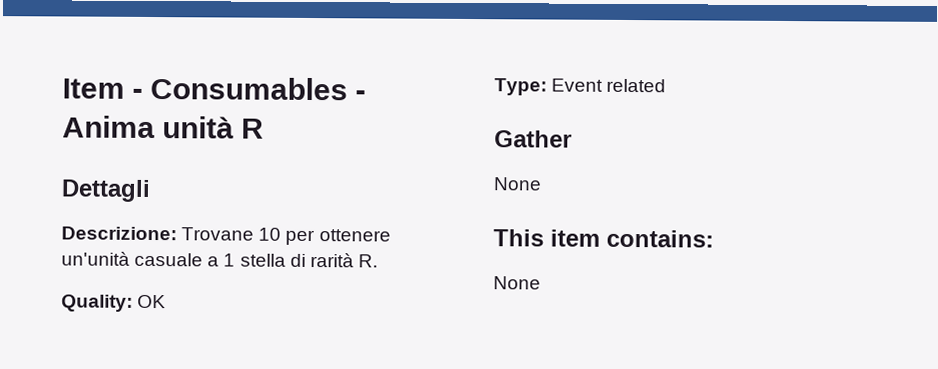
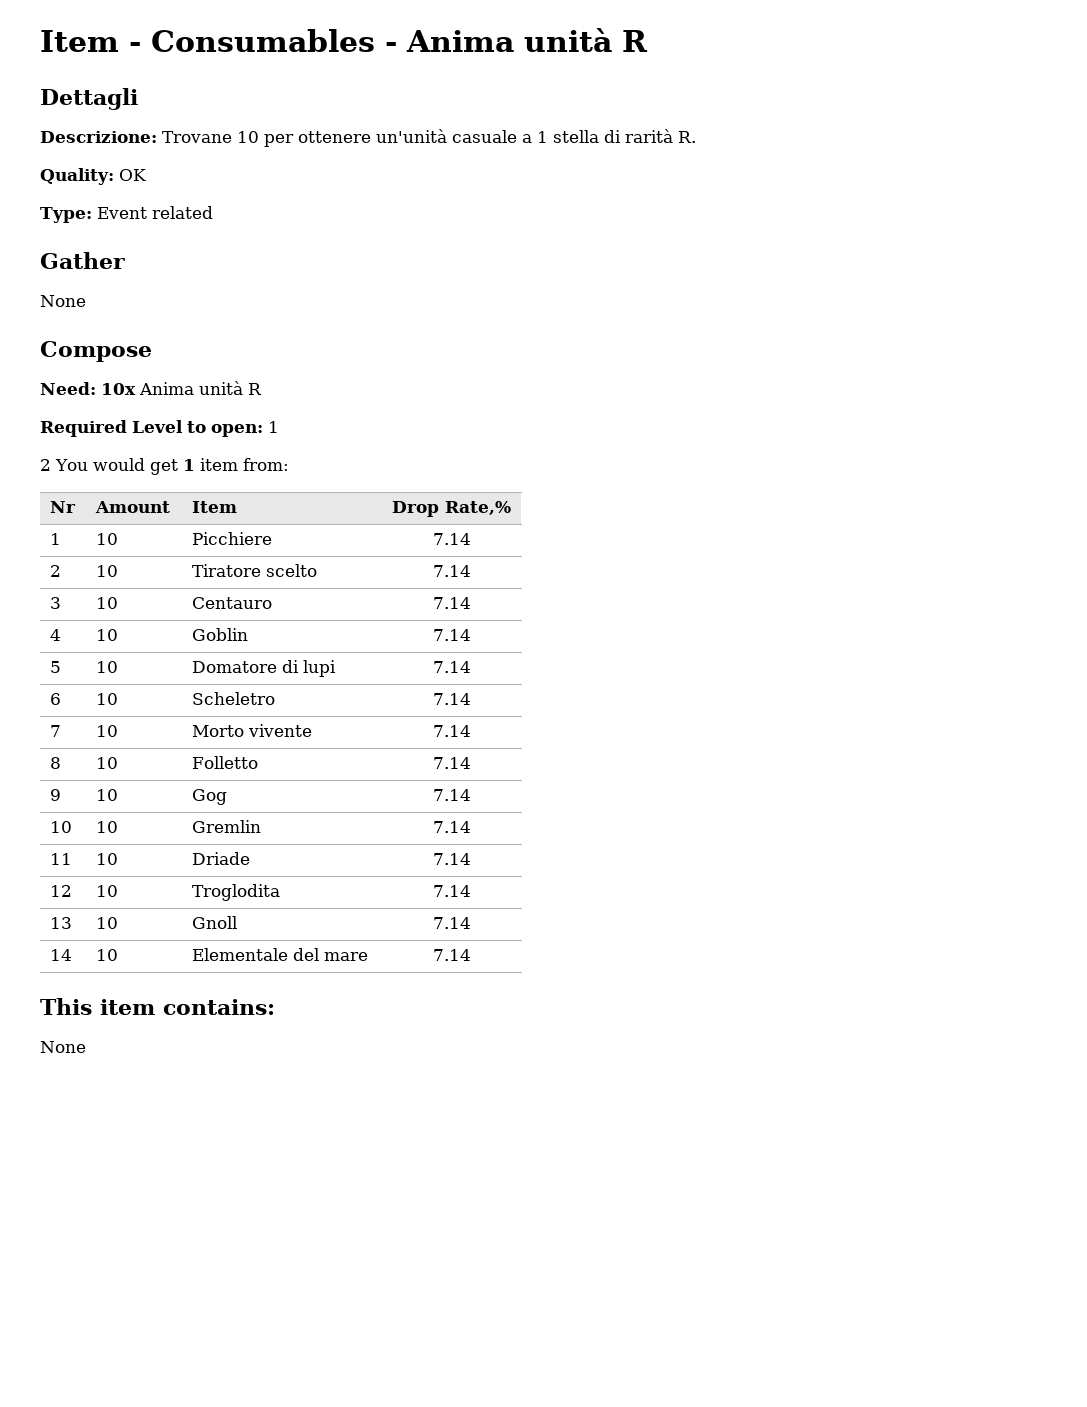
+ Compose
+ Need: 10x Anima unità R
+ Required Level to open: 1
+ 2 You would get 1 item from:
+ Nr | Amount | Item | Drop Rate,%
+ 1 | 10 | Picchiere | 7.14
+ 2 | 10 | Tiratore scelto | 7.14
+ 3 | 10 | Centauro | 7.14
+ 4 | 10 | Goblin | 7.14
+ 5 | 10 | Domatore di lupi | 7.14
+ 6 | 10 | Scheletro | 7.14
+ 7 | 10 | Morto vivente | 7.14
+ 8 | 10 | Folletto | 7.14
+ 9 | 10 | Gog | 7.14
+ 10 | 10 | Gremlin | 7.14
+ 11 | 10 | Driade | 7.14
+ 12 | 10 | Troglodita | 7.14
+ 13 | 10 | Gnoll | 7.14
+ 14 | 10 | Elementale del mare | 7.14

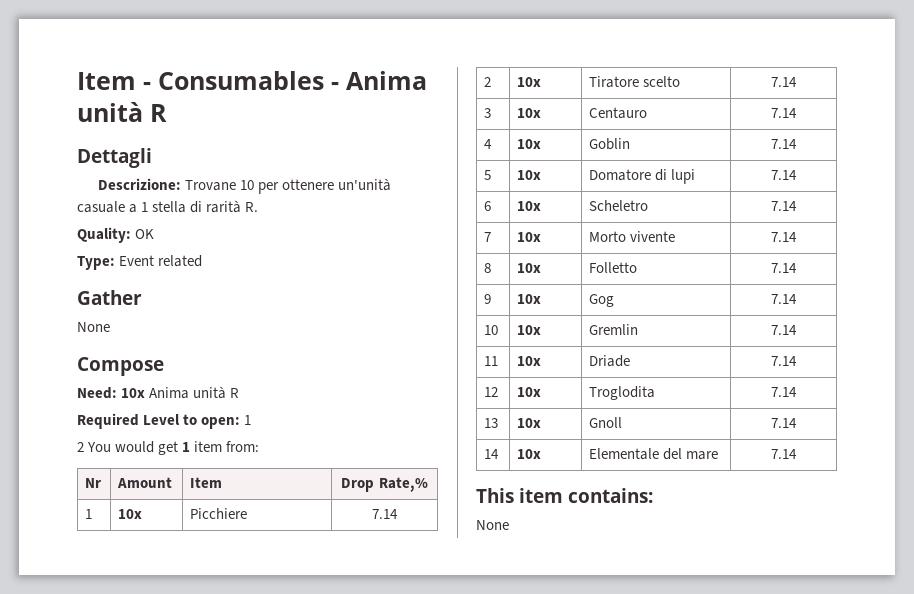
- 1 | 10 | Picchiere | 7.14
+ 1 | 10x | Picchiere | 7.14
- 2 | 10 | Tiratore scelto | 7.14
+ 2 | 10x | Tiratore scelto | 7.14
- 3 | 10 | Centauro | 7.14
+ 3 | 10x | Centauro | 7.14
- 4 | 10 | Goblin | 7.14
+ 4 | 10x | Goblin | 7.14
- 5 | 10 | Domatore di lupi | 7.14
+ 5 | 10x | Domatore di lupi | 7.14
- 6 | 10 | Scheletro | 7.14
+ 6 | 10x | Scheletro | 7.14
- 7 | 10 | Morto vivente | 7.14
+ 7 | 10x | Morto vivente | 7.14
- 8 | 10 | Folletto | 7.14
+ 8 | 10x | Folletto | 7.14
- 9 | 10 | Gog | 7.14
+ 9 | 10x | Gog | 7.14
- 10 | 10 | Gremlin | 7.14
+ 10 | 10x | Gremlin | 7.14
- 11 | 10 | Driade | 7.14
+ 11 | 10x | Driade | 7.14
- 12 | 10 | Troglodita | 7.14
+ 12 | 10x | Troglodita | 7.14
- 13 | 10 | Gnoll | 7.14
+ 13 | 10x | Gnoll | 7.14
- 14 | 10 | Elementale del mare | 7.14
+ 14 | 10x | Elementale del mare | 7.14

